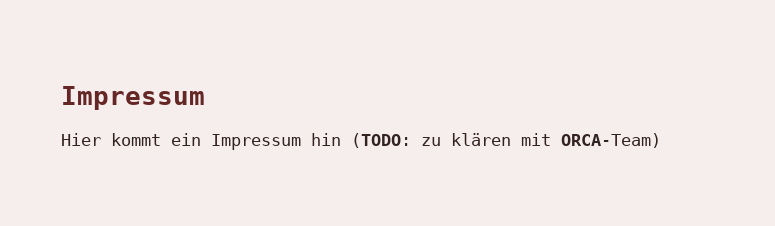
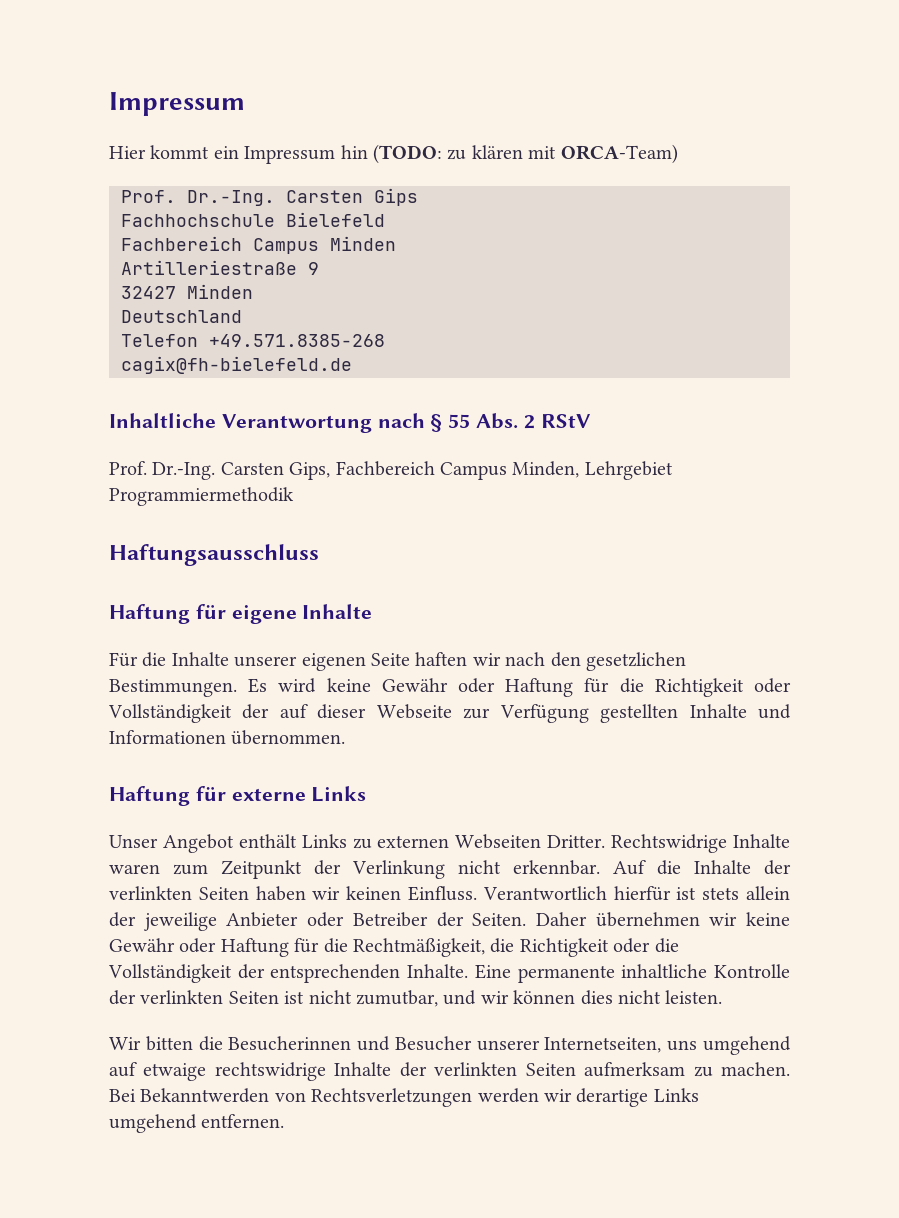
+ Prof. Dr.-Ing. Carsten Gips
+ Fachhochschule Bielefeld
+ Fachbereich Campus Minden
+ Artilleriestraße 9
+ 32427 Minden
+ Deutschland
+ Telefon +49.571.8385-268
+ cagix@fh-bielefeld.de
+ Inhaltliche Verantwortung nach § 55 Abs. 2 RStV
+ Prof. Dr.-Ing. Carsten Gips, Fachbereich Campus Minden, Lehrgebiet Programmiermethodik
+ Haftungsausschluss
+ Haftung für eigene Inhalte
+ Für die Inhalte unserer eigenen Seite haften wir nach den gesetzlichen Bestimmungen. Es wird keine Gewähr oder Haftung für die Richtigkeit oder Vollständigkeit der auf dieser Webseite zur Verfügung gestellten Inhalte und Informationen übernommen.
+ Haftung für externe Links
+ Unser Angebot enthält Links zu externen Webseiten Dritter. Rechtswidrige Inhalte waren zum Zeitpunkt der Verlinkung nicht erkennbar. Auf die Inhalte der verlinkten Seiten haben wir keinen Einfluss. Verantwortlich hierfür ist stets allein der jeweilige Anbieter oder Betreiber der Seiten. Daher übernehmen wir keine Gewähr oder Haftung für die Rechtmäßigkeit, die Richtigkeit oder die Vollständigkeit der entsprechenden Inhalte. Eine permanente inhaltliche Kontrolle der verlinkten Seiten ist nicht zumutbar, und wir können dies nicht leisten.
+ Wir bitten die Besucherinnen und Besucher unserer Internetseiten, uns umgehend auf etwaige rechtswidrige Inhalte der verlinkten Seiten aufmerksam zu machen. Bei Bekanntwerden von Rechtsverletzungen werden wir derartige Links umgehend entfernen.

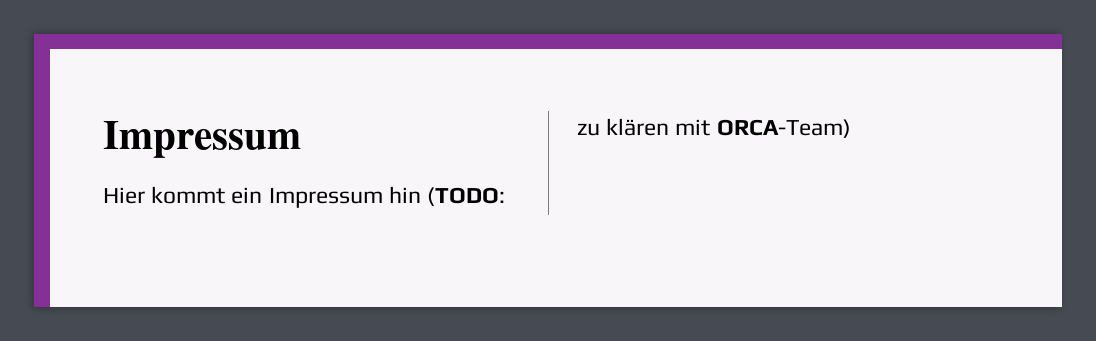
- Prof. Dr.-Ing. Carsten Gips
- Fachhochschule Bielefeld
- Fachbereich Campus Minden
- Artilleriestraße 9
- 32427 Minden
- Deutschland
- Telefon +49.571.8385-268
- cagix@fh-bielefeld.de
- Inhaltliche Verantwortung nach § 55 Abs. 2 RStV
- Prof. Dr.-Ing. Carsten Gips, Fachbereich Campus Minden, Lehrgebiet Programmiermethodik
- Haftungsausschluss
- Haftung für eigene Inhalte
- Für die Inhalte unserer eigenen Seite haften wir nach den gesetzlichen Bestimmungen. Es wird keine Gewähr oder Haftung für die Richtigkeit oder Vollständigkeit der auf dieser Webseite zur Verfügung gestellten Inhalte und Informationen übernommen.
- Haftung für externe Links
- Unser Angebot enthält Links zu externen Webseiten Dritter. Rechtswidrige Inhalte waren zum Zeitpunkt der Verlinkung nicht erkennbar. Auf die Inhalte der verlinkten Seiten haben wir keinen Einfluss. Verantwortlich hierfür ist stets allein der jeweilige Anbieter oder Betreiber der Seiten. Daher übernehmen wir keine Gewähr oder Haftung für die Rechtmäßigkeit, die Richtigkeit oder die Vollständigkeit der entsprechenden Inhalte. Eine permanente inhaltliche Kontrolle der verlinkten Seiten ist nicht zumutbar, und wir können dies nicht leisten.
- Wir bitten die Besucherinnen und Besucher unserer Internetseiten, uns umgehend auf etwaige rechtswidrige Inhalte der verlinkten Seiten aufmerksam zu machen. Bei Bekanntwerden von Rechtsverletzungen werden wir derartige Links umgehend entfernen.

